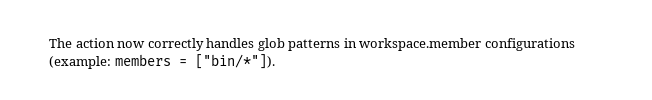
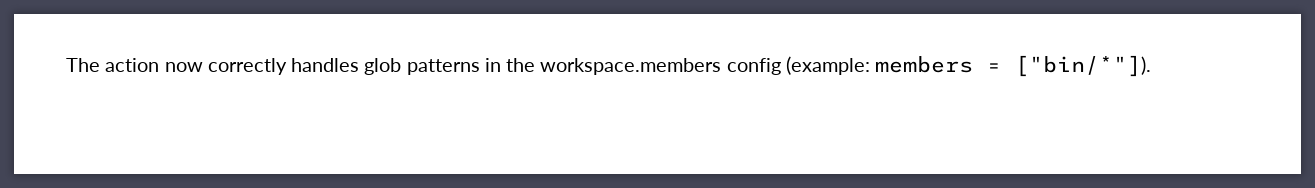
- The action now correctly handles glob patterns in workspace.member configurations (example: members = ["bin/*"]).
+ The action now correctly handles glob patterns in the workspace.members config (example: members = ["bin/*"]).

